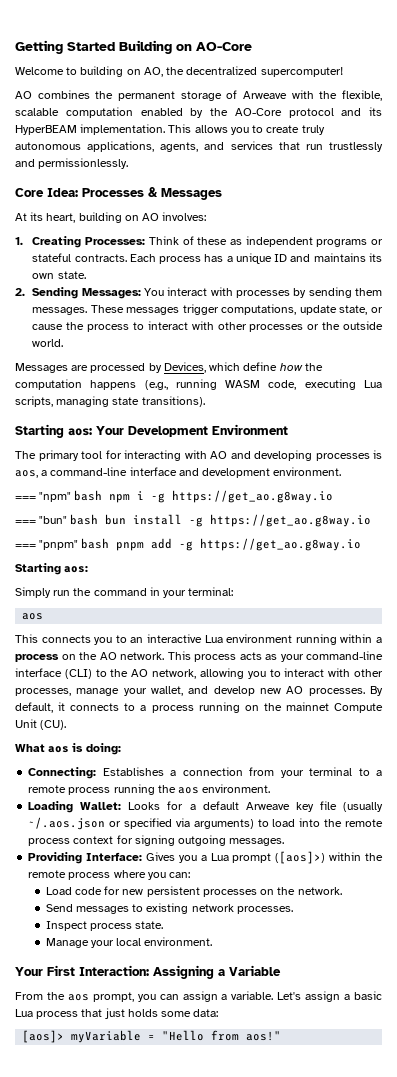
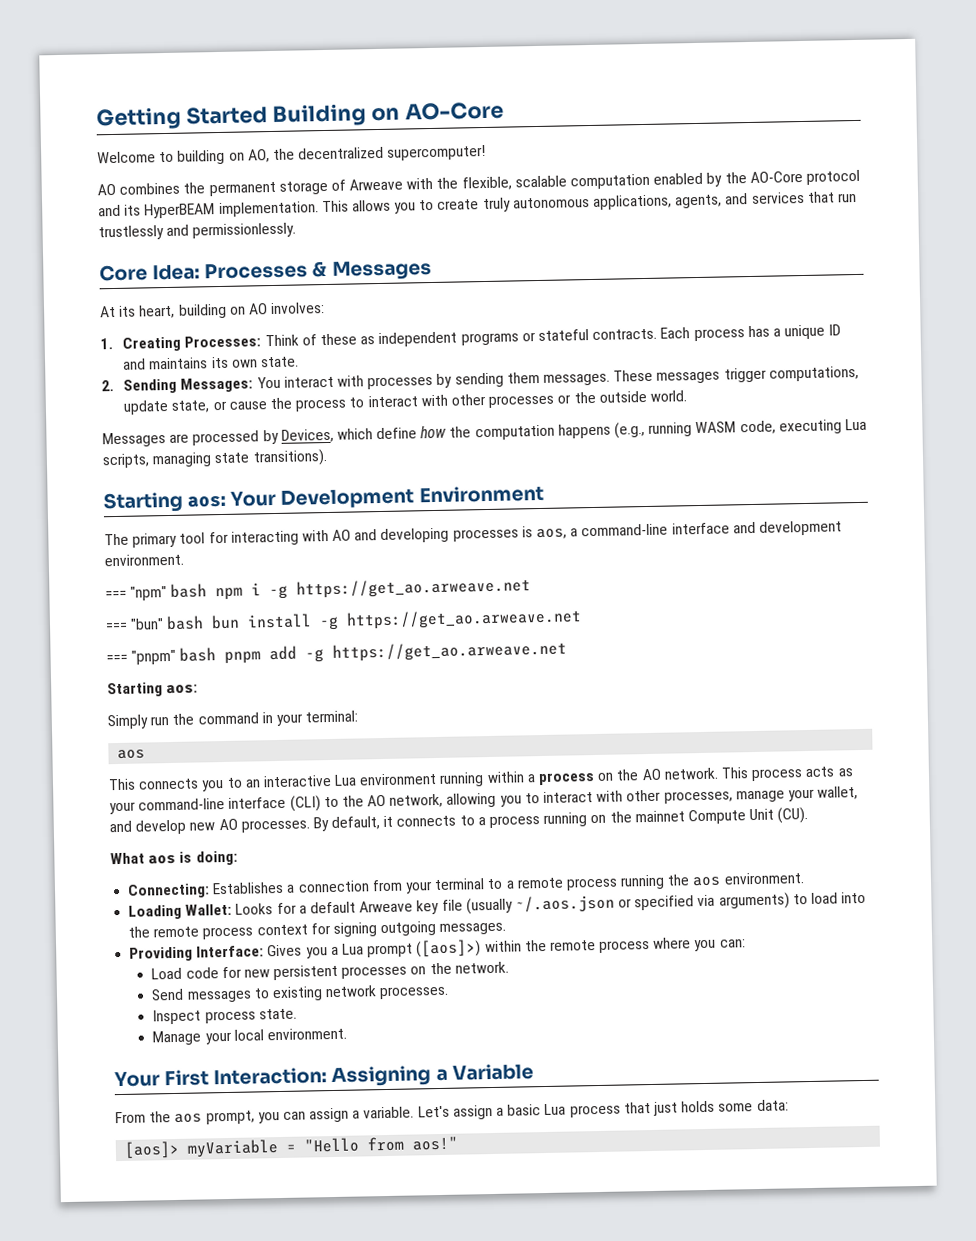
- === "npm" bash npm i -g https://get_ao.g8way.io
+ === "npm" bash npm i -g https://get_ao.arweave.net
- === "bun" bash bun install -g https://get_ao.g8way.io
+ === "bun" bash bun install -g https://get_ao.arweave.net
- === "pnpm" bash pnpm add -g https://get_ao.g8way.io
+ === "pnpm" bash pnpm add -g https://get_ao.arweave.net

